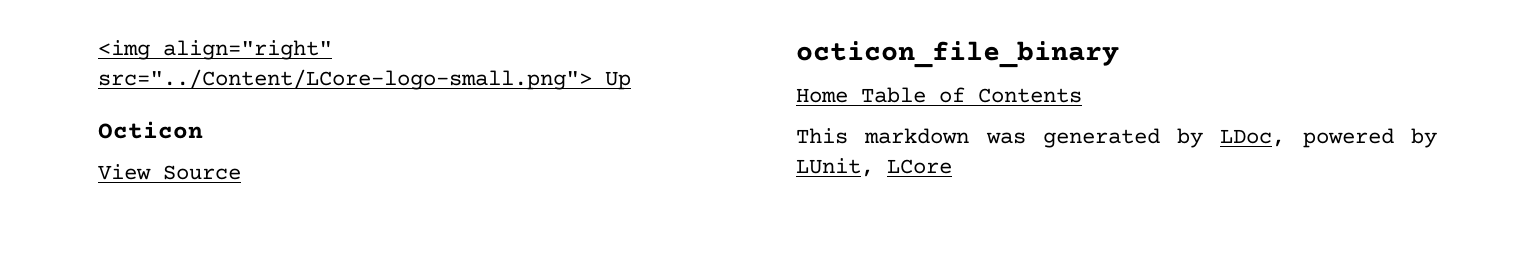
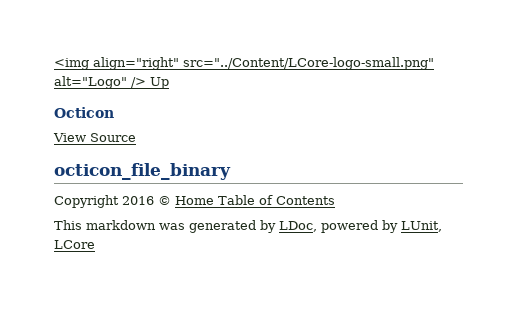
- <img align="right" src="../Content/LCore-logo-small.png"> Up
+ <img align="right" src="../Content/LCore-logo-small.png" alt="Logo" /> Up
- Home Table of Contents
+ Copyright 2016 © Home Table of Contents

